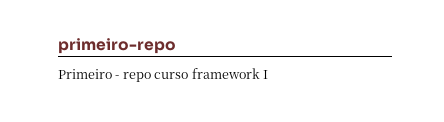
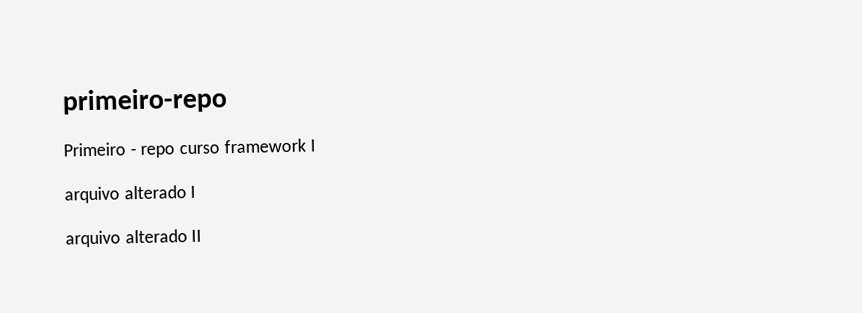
+ arquivo alterado I
+ arquivo alterado II

